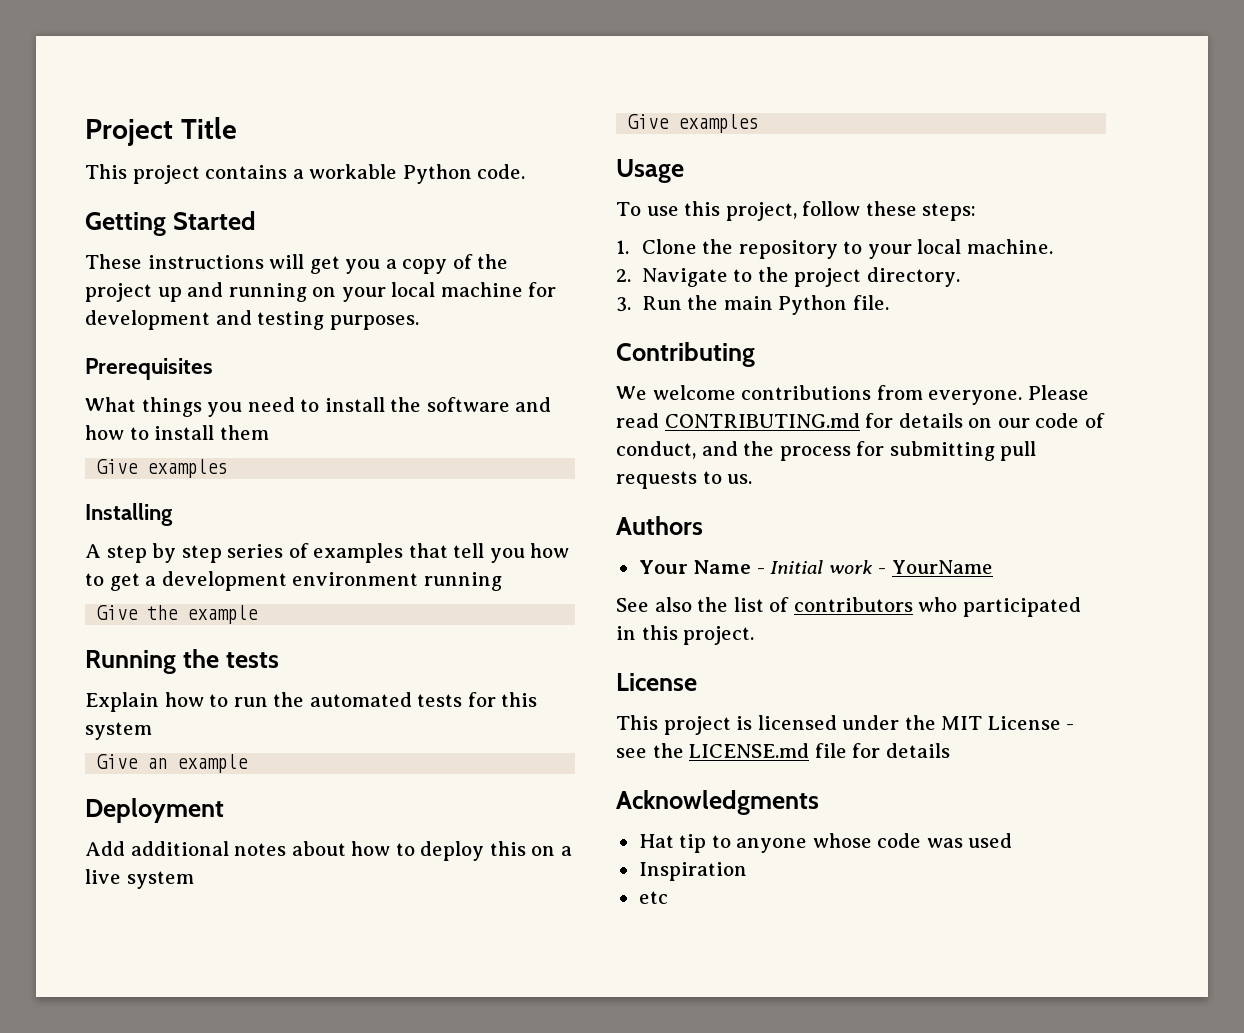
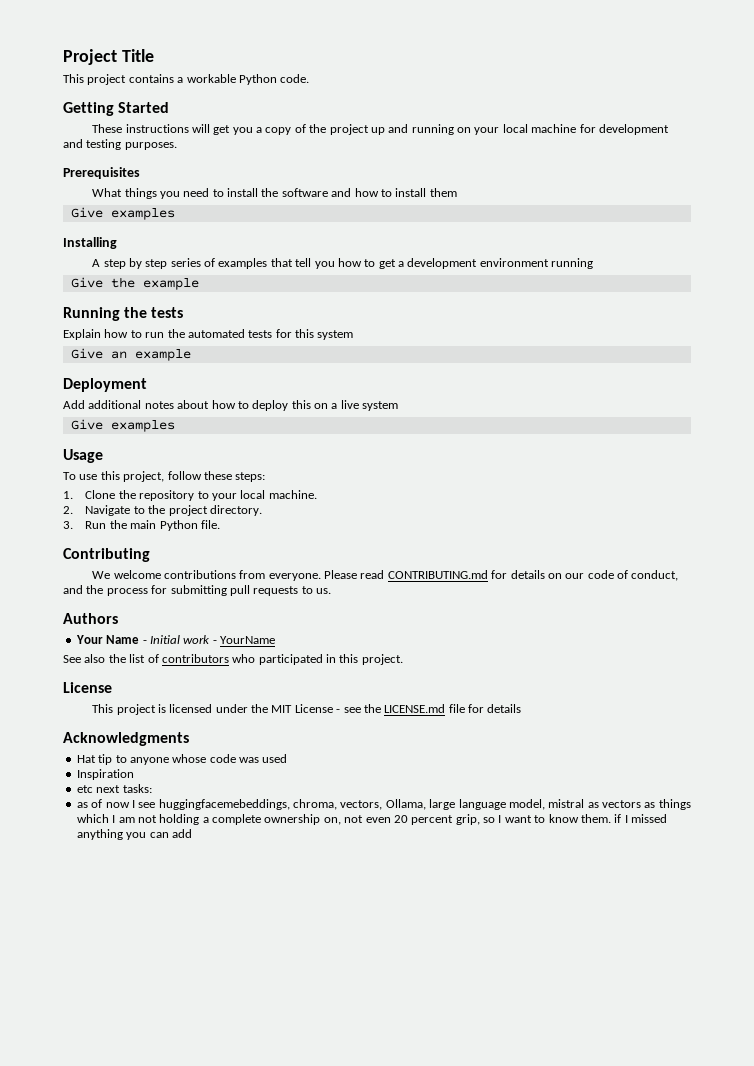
- etc
+ etc next tasks:
+ as of now I see huggingfacemebeddings, chroma, vectors, Ollama, large language model, mistral as vectors as things which I am not holding a complete ownership on, not even 20 percent grip, so I want to know them. if I missed anything you can add

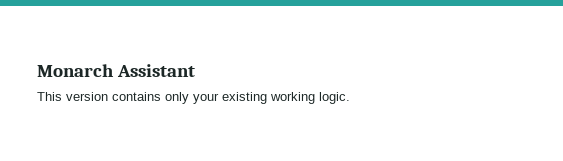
- Project Title
- This project contains a workable Python code.
- Getting Started
- These instructions will get you a copy of the project up and running on your local machine for development and testing purposes.
- Prerequisites
- What things you need to install the software and how to install them
- Give examples
- Installing
- A step by step series of examples that tell you how to get a development environment running
- Give the example
- Running the tests
- Explain how to run the automated tests for this system
- Give an example
- Deployment
- Add additional notes about how to deploy this on a live system
- Give examples
- Usage
- To use this project, follow these steps:
- 1. Clone the repository to your local machine.
- 2. Navigate to the project directory.
- 3. Run the main Python file.
- Contributing
- We welcome contributions from everyone. Please read CONTRIBUTING.md for details on our code of conduct, and the process for submitting pull requests to us.
- Authors
- Your Name - Initial work - YourName
- See also the list of contributors who participated in this project.
- License
- This project is licensed under the MIT License - see the LICENSE.md file for details
- Acknowledgments
- Hat tip to anyone whose code was used
- Inspiration
- etc next tasks:
- as of now I see huggingfacemebeddings, chroma, vectors, Ollama, large language model, mistral as vectors as things which I am not holding a complete ownership on, not even 20 percent grip, so I want to know them. if I missed anything you can add
+ Monarch Assistant
+ This version contains only your existing working logic.

